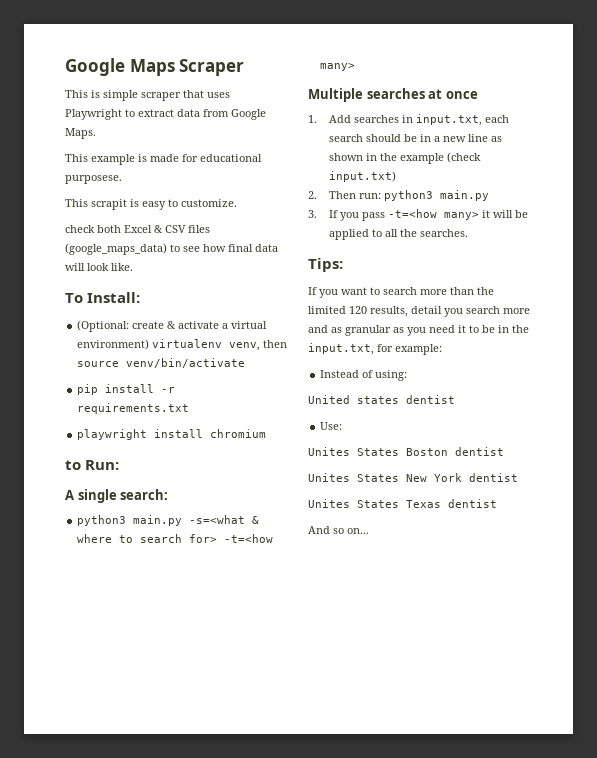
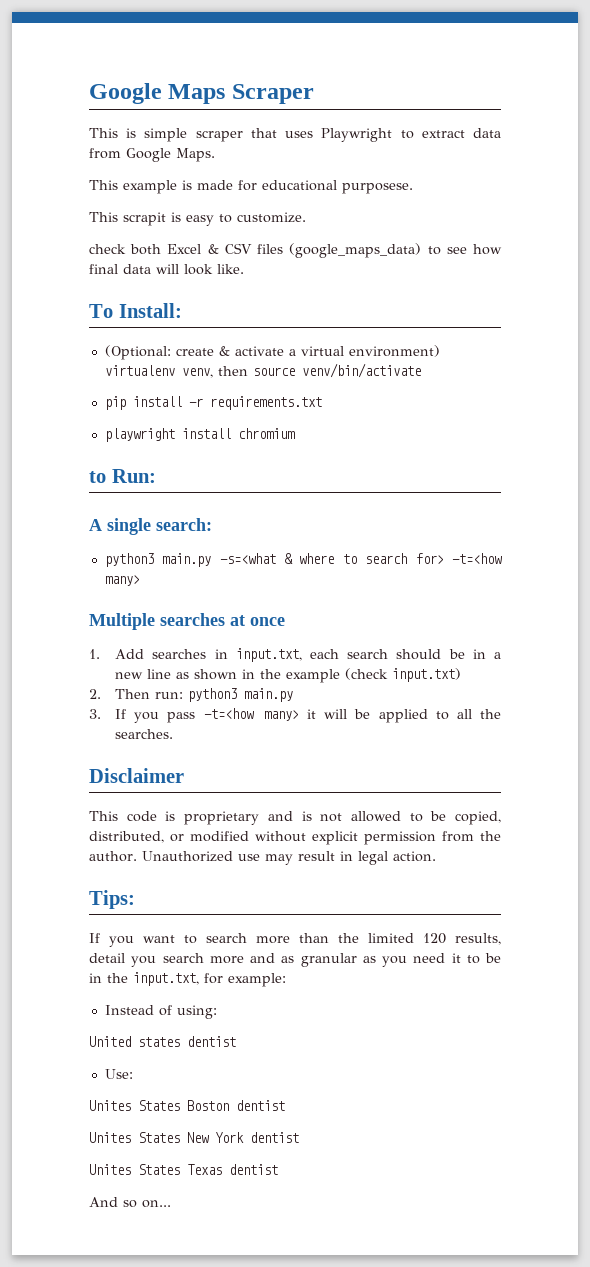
+ Disclaimer
+ This code is proprietary and is not allowed to be copied, distributed, or modified without explicit permission from the author. Unauthorized use may result in legal action.

